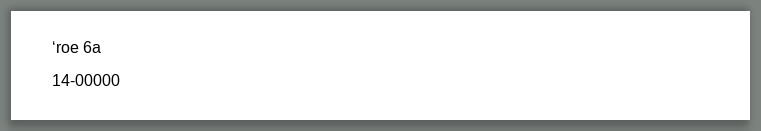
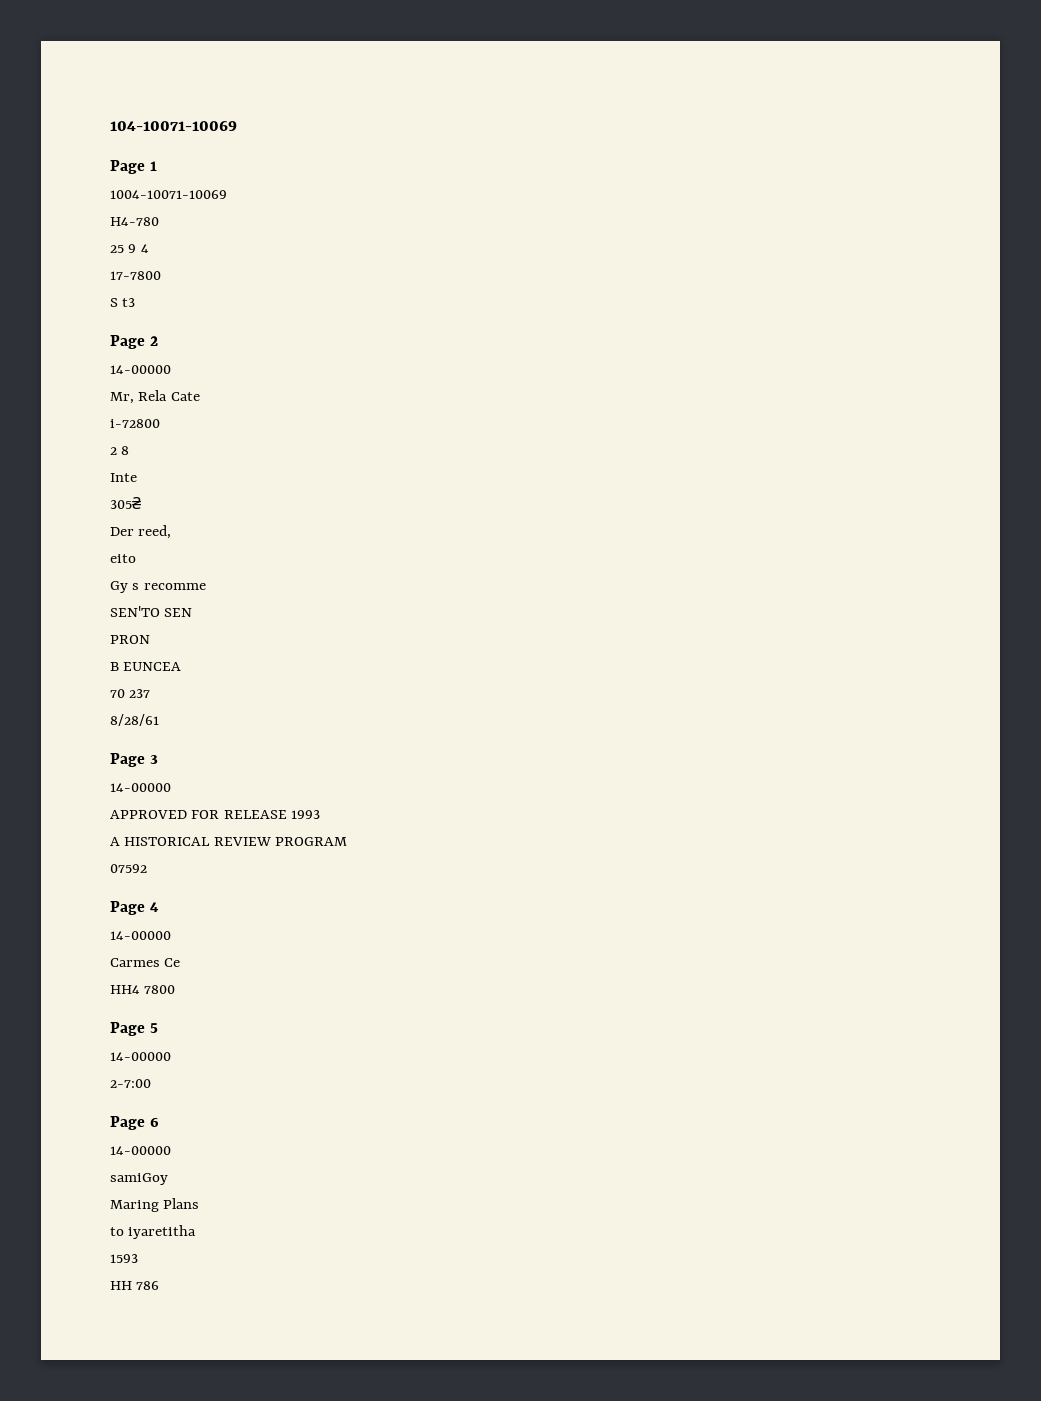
- ‘roe 6a
+ 104-10071-10069
+ Page 1
+ 1004-10071-10069
+ H4-780
+ 25 9 4
+ 17-7800
+ S t3
+ Page 2
  14-00000
+ Mr, Rela Cate
+ i-72800
+ 2 8
+ Inte
+ 305₴
+ Der reed,
+ eito
+ Gy s recomme
+ SEN'TO SEN
+ PRON
+ B EUNCEA
+ 70 237
+ 8/28/61
+ Page 3
+ 14-00000
+ APPROVED FOR RELEASE 1993
+ A HISTORICAL REVIEW PROGRAM
+ 07592
+ Page 4
+ 14-00000
+ Carmes Ce
+ HH4 7800
+ Page 5
+ 14-00000
+ 2-7:00
+ Page 6
+ 14-00000
+ samiGoy
+ Maring Plans
+ to iyaretitha
+ 1593
+ HH 786

